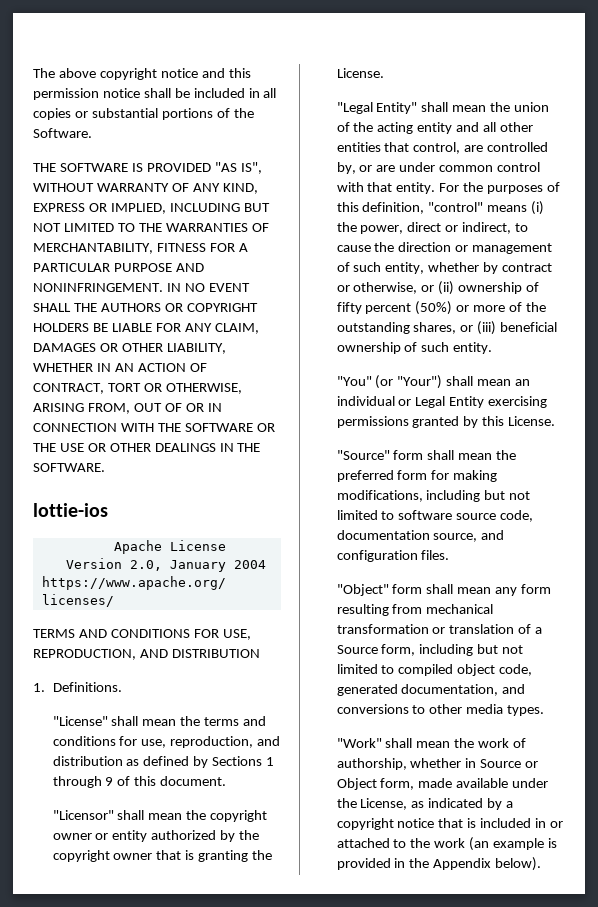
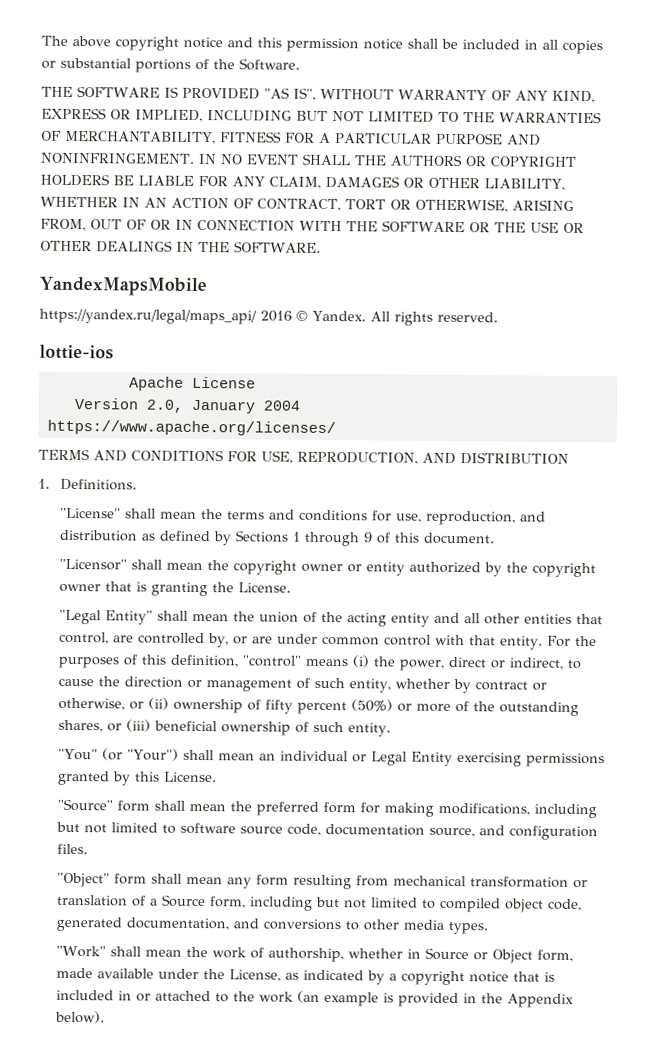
+ YandexMapsMobile
+ https://yandex.ru/legal/maps_api/ 2016 © Yandex. All rights reserved.

